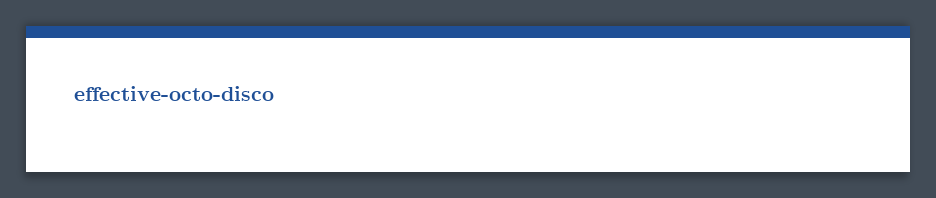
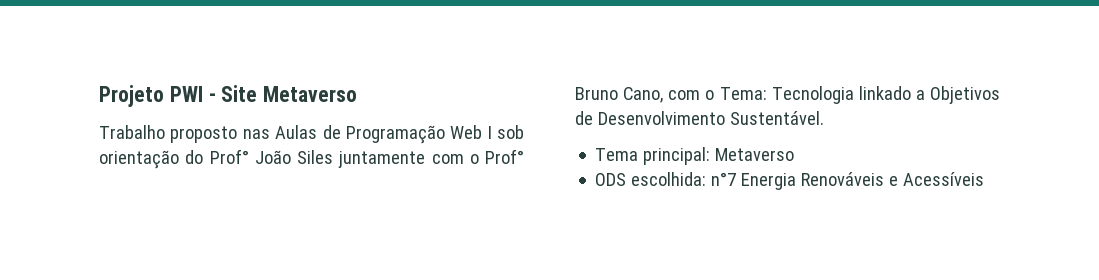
- effective-octo-disco
+ Projeto PWI - Site Metaverso
+ Trabalho proposto nas Aulas de Programação Web I sob orientação do Prof° João Siles juntamente com o Prof° Bruno Cano, com o Tema: Tecnologia linkado a Objetivos de Desenvolvimento Sustentável.
+ Tema principal: Metaverso
+ ODS escolhida: n°7 Energia Renováveis e Acessíveis

